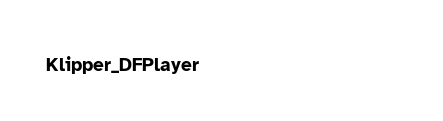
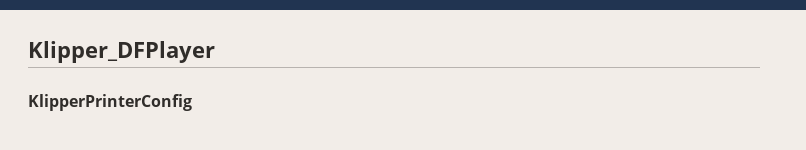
+ KlipperPrinterConfig

